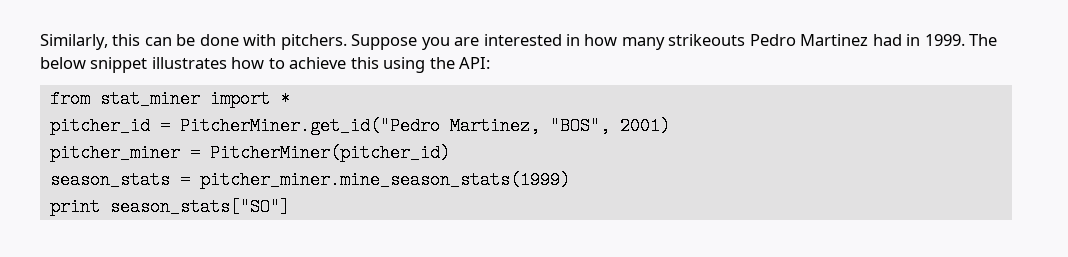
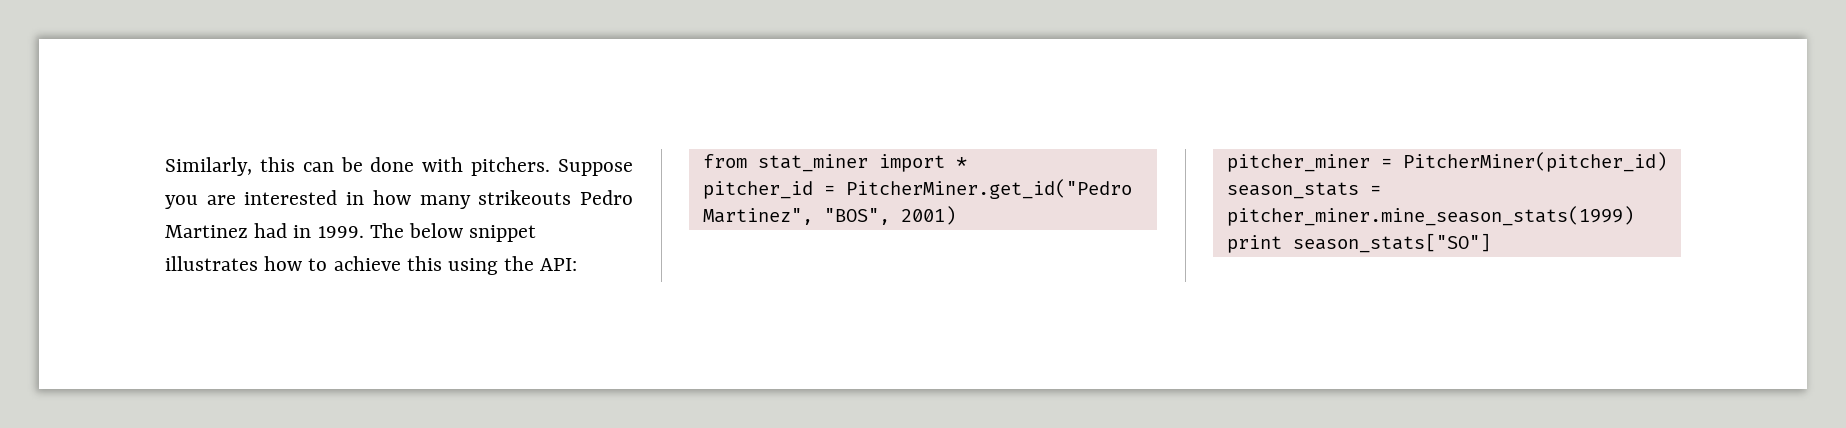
- pitcher_id = PitcherMiner.get_id("Pedro Martinez, "BOS", 2001)
+ pitcher_id = PitcherMiner.get_id("Pedro Martinez", "BOS", 2001)

